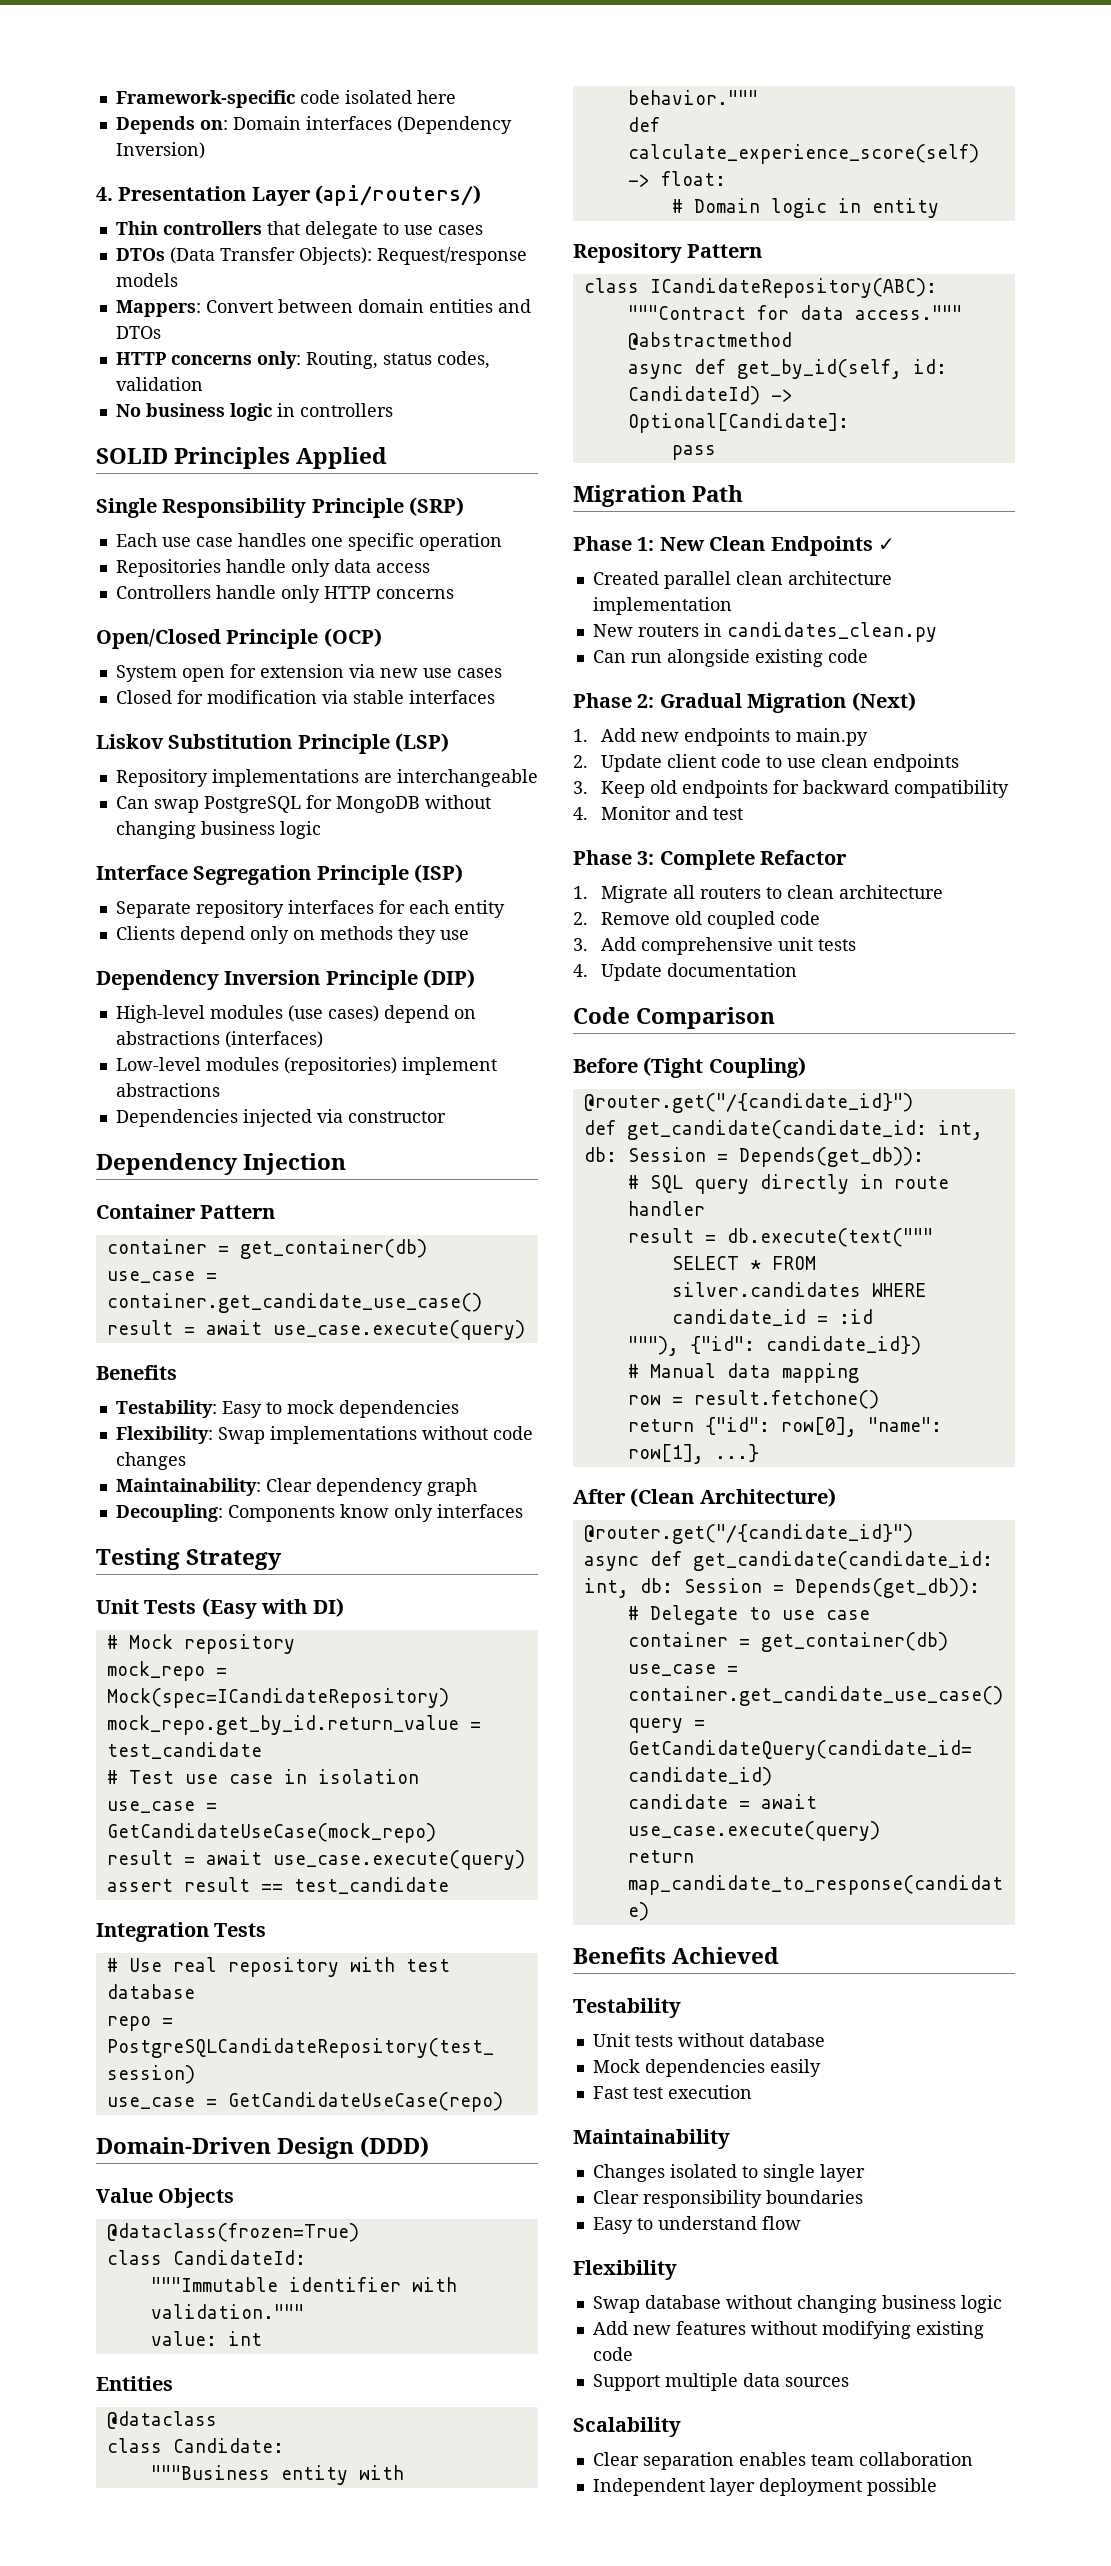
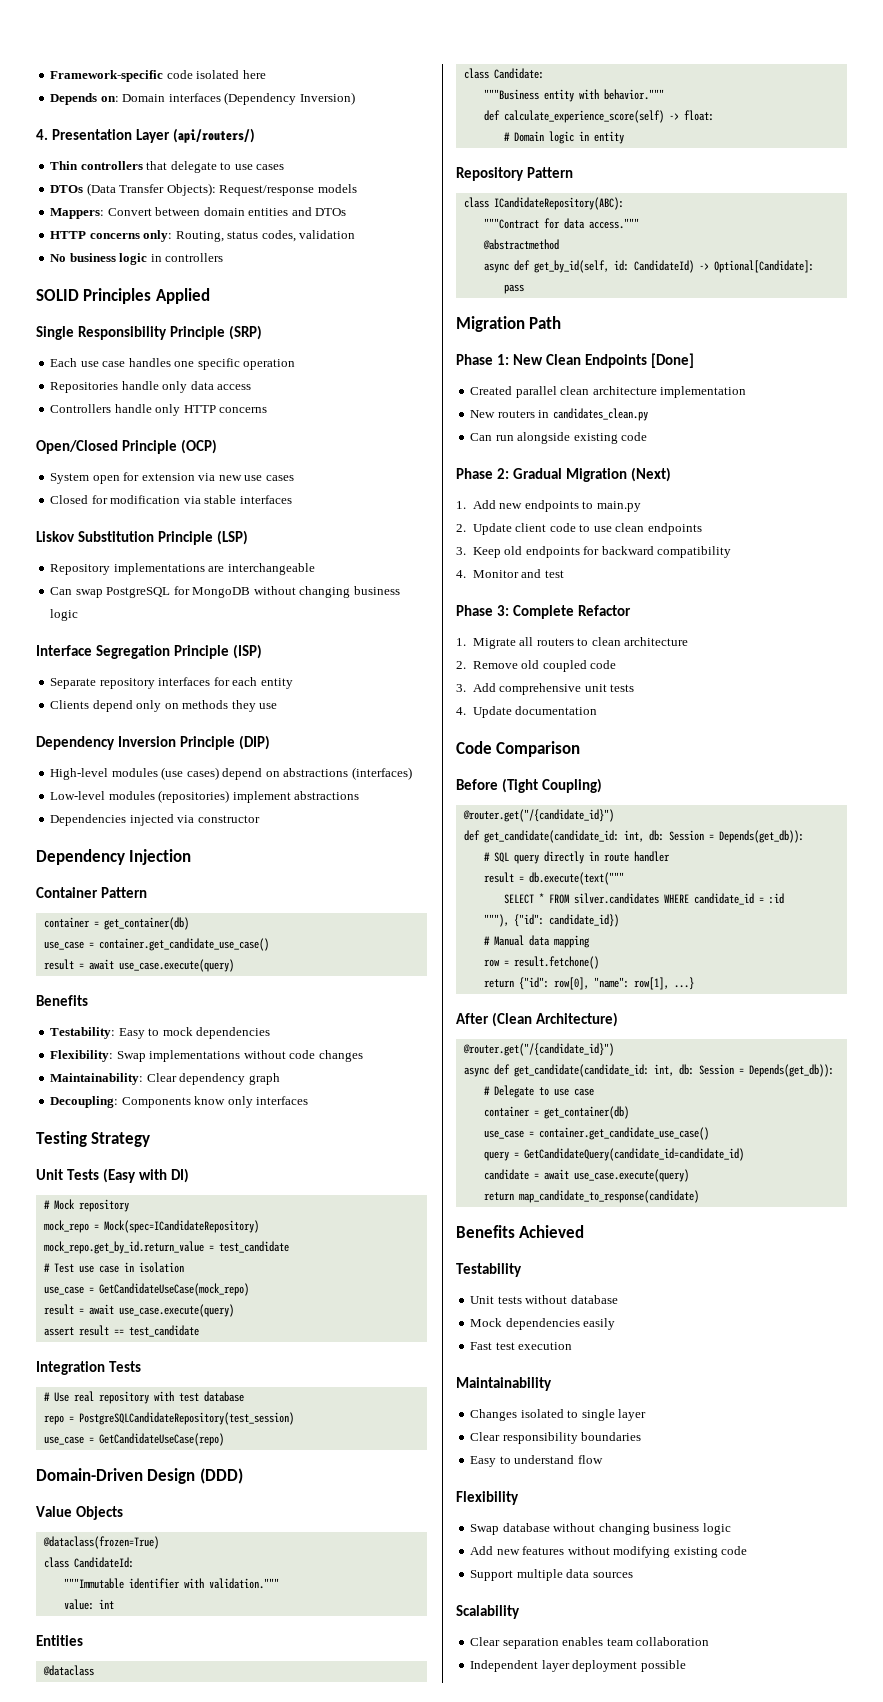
- Phase 1: New Clean Endpoints ✓
+ Phase 1: New Clean Endpoints [Done]

